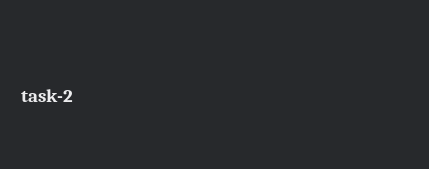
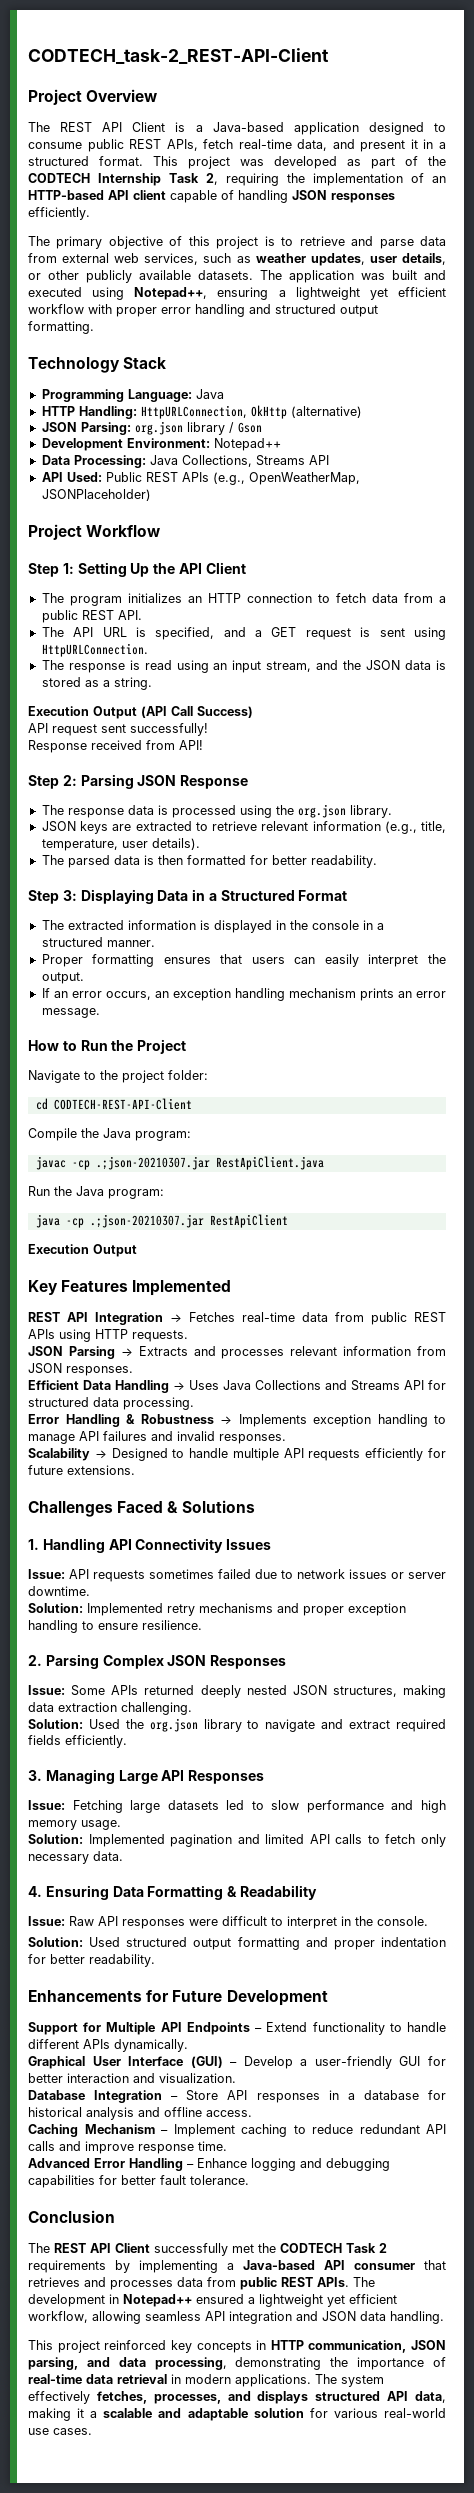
- task-2
+ CODTECH_task-2_REST-API-Client
+ Project Overview
+ The REST API Client is a Java-based application designed to consume public REST APIs, fetch real-time data, and present it in a structured format. This project was developed as part of the CODTECH Internship Task 2, requiring the implementation of an HTTP-based API client capable of handling JSON responses efficiently.
+ The primary objective of this project is to retrieve and parse data from external web services, such as weather updates, user details, or other publicly available datasets. The application was built and executed using Notepad++, ensuring a lightweight yet efficient workflow with proper error handling and structured output formatting.
+ Technology Stack
+ Programming Language: Java
+ HTTP Handling: HttpURLConnection, OkHttp (alternative)
+ JSON Parsing: org.json library / Gson
+ Development Environment: Notepad++
+ Data Processing: Java Collections, Streams API
+ API Used: Public REST APIs (e.g., OpenWeatherMap, JSONPlaceholder)
+ Project Workflow
+ Step 1: Setting Up the API Client
+ The program initializes an HTTP connection to fetch data from a public REST API.
+ The API URL is specified, and a GET request is sent using HttpURLConnection.
+ The response is read using an input stream, and the JSON data is stored as a string.
+ Execution Output (API Call Success)
+ API request sent successfully!
+ Response received from API!
+ Step 2: Parsing JSON Response
+ The response data is processed using the org.json library.
+ JSON keys are extracted to retrieve relevant information (e.g., title, temperature, user details).
+ The parsed data is then formatted for better readability.
+ Step 3: Displaying Data in a Structured Format
+ The extracted information is displayed in the console in a structured manner.
+ Proper formatting ensures that users can easily interpret the output.
+ If an error occurs, an exception handling mechanism prints an error message.
+ How to Run the Project
+ Navigate to the project folder:
+ cd CODTECH-REST-API-Client
+ Compile the Java program:
+ javac -cp .;json-20210307.jar RestApiClient.java
+ Run the Java program:
+ java -cp .;json-20210307.jar RestApiClient
+ Execution Output
+ Key Features Implemented
+ REST API Integration → Fetches real-time data from public REST APIs using HTTP requests.
+ JSON Parsing → Extracts and processes relevant information from JSON responses.
+ Efficient Data Handling → Uses Java Collections and Streams API for structured data processing.
+ Error Handling & Robustness → Implements exception handling to manage API failures and invalid responses.
+ Scalability → Designed to handle multiple API requests efficiently for future extensions.
+ Challenges Faced & Solutions
+ 1. Handling API Connectivity Issues
+ Issue: API requests sometimes failed due to network issues or server downtime.
+ Solution: Implemented retry mechanisms and proper exception handling to ensure resilience.
+ 2. Parsing Complex JSON Responses
+ Issue: Some APIs returned deeply nested JSON structures, making data extraction challenging.
+ Solution: Used the org.json library to navigate and extract required fields efficiently.
+ 3. Managing Large API Responses
+ Issue: Fetching large datasets led to slow performance and high memory usage.
+ Solution: Implemented pagination and limited API calls to fetch only necessary data.
+ 4. Ensuring Data Formatting & Readability
+ Issue: Raw API responses were difficult to interpret in the console.
+ Solution: Used structured output formatting and proper indentation for better readability.
+ Enhancements for Future Development
+ Support for Multiple API Endpoints – Extend functionality to handle different APIs dynamically.
+ Graphical User Interface (GUI) – Develop a user-friendly GUI for better interaction and visualization.
+ Database Integration – Store API responses in a database for historical analysis and offline access.
+ Caching Mechanism – Implement caching to reduce redundant API calls and improve response time.
+ Advanced Error Handling – Enhance logging and debugging capabilities for better fault tolerance.
+ Conclusion
+ The REST API Client successfully met the CODTECH Task 2 requirements by implementing a Java-based API consumer that retrieves and processes data from public REST APIs. The development in Notepad++ ensured a lightweight yet efficient workflow, allowing seamless API integration and JSON data handling.
+ This project reinforced key concepts in HTTP communication, JSON parsing, and data processing, demonstrating the importance of real-time data retrieval in modern applications. The system effectively fetches, processes, and displays structured API data, making it a scalable and adaptable solution for various real-world use cases.

